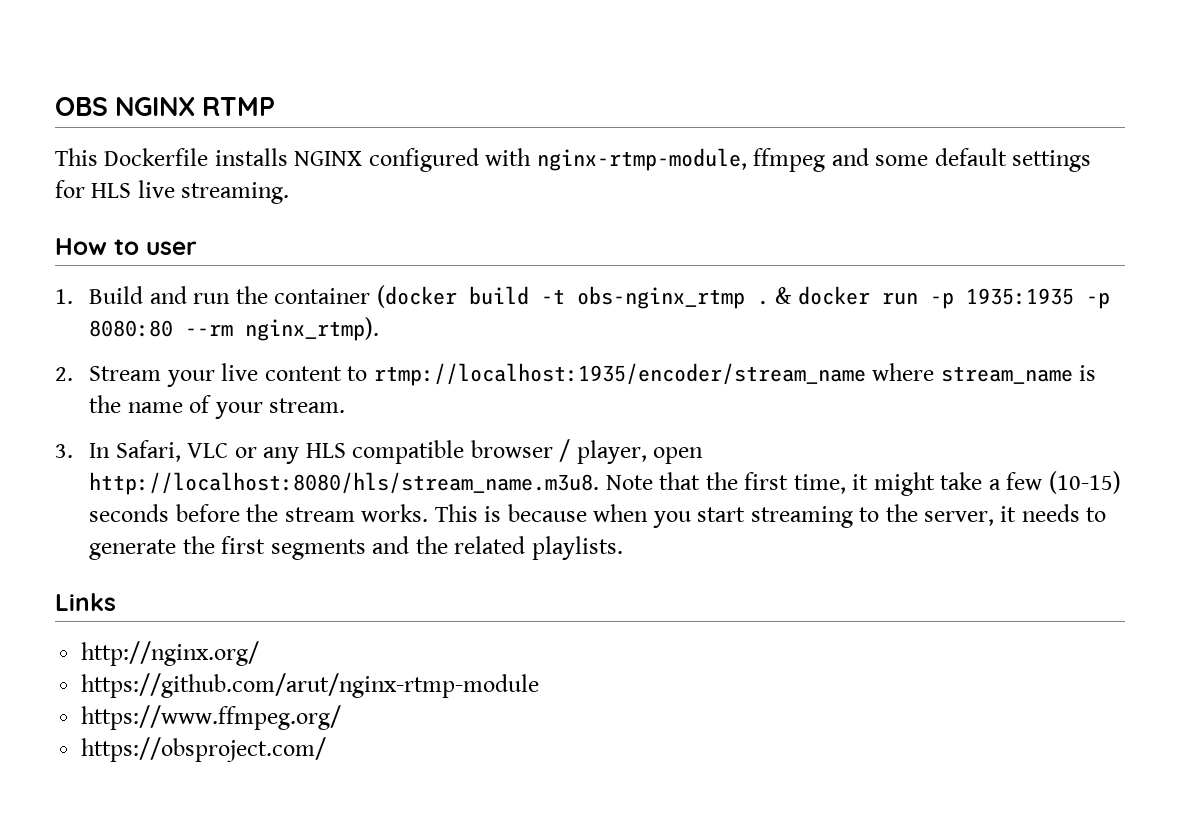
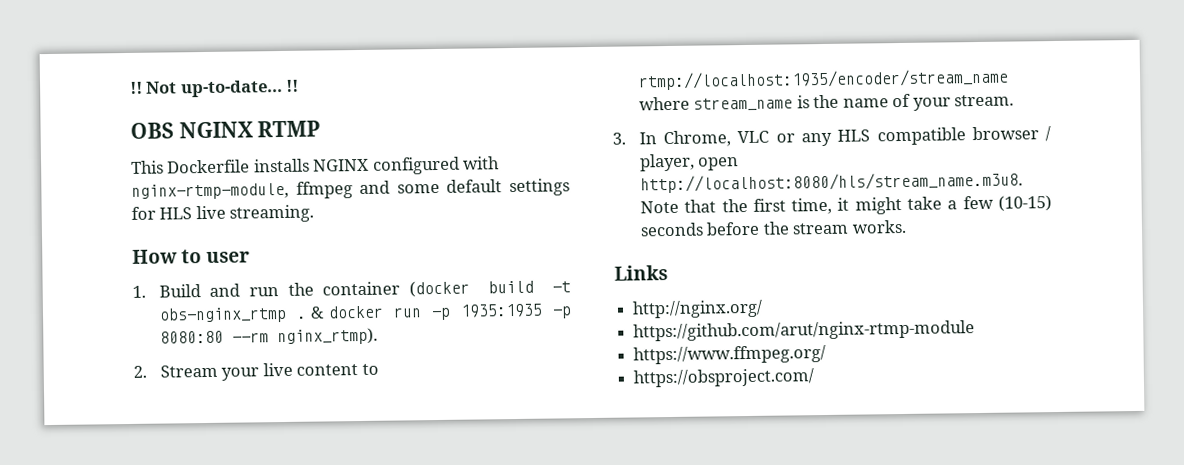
+ !! Not up-to-date... !!
- 3. In Safari, VLC or any HLS compatible browser / player, open http://localhost:8080/hls/stream_name.m3u8. Note that the first time, it might take a few (10-15) seconds before the stream works. This is because when you start streaming to the server, it needs to generate the first segments and the related playlists.
+ 3. In Chrome, VLC or any HLS compatible browser / player, open http://localhost:8080/hls/stream_name.m3u8. Note that the first time, it might take a few (10-15) seconds before the stream works.

